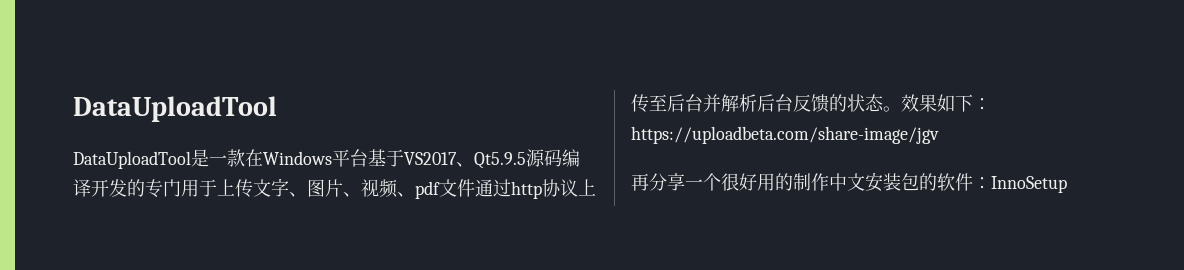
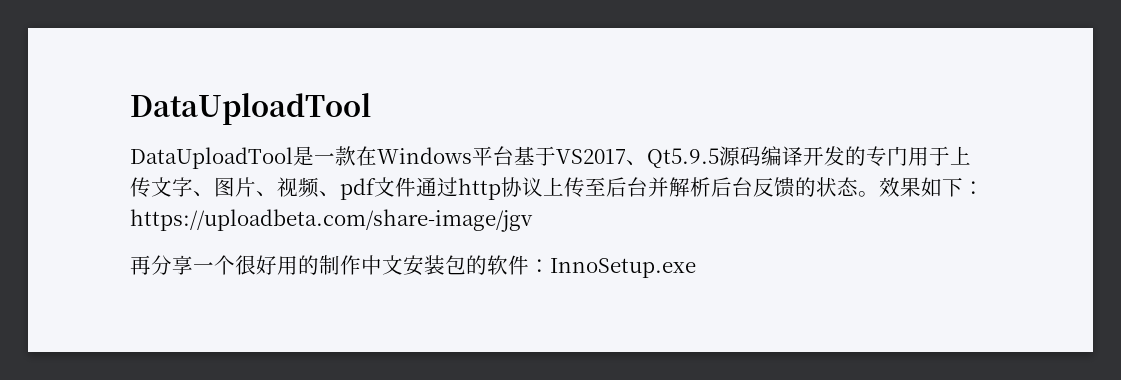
- 再分享一个很好用的制作中文安装包的软件：InnoSetup
+ 再分享一个很好用的制作中文安装包的软件：InnoSetup.exe

